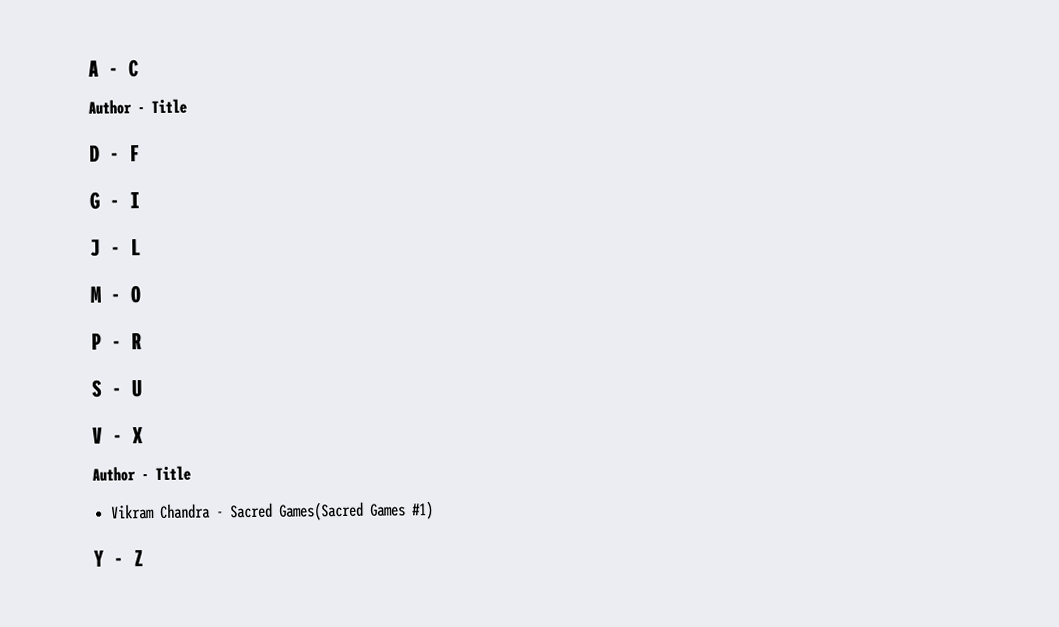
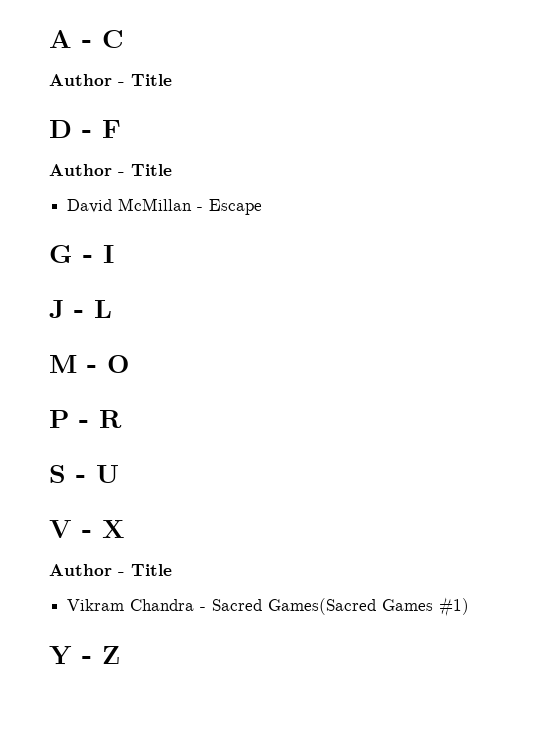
  D - F
+ Author - Title
+ David McMillan - Escape

